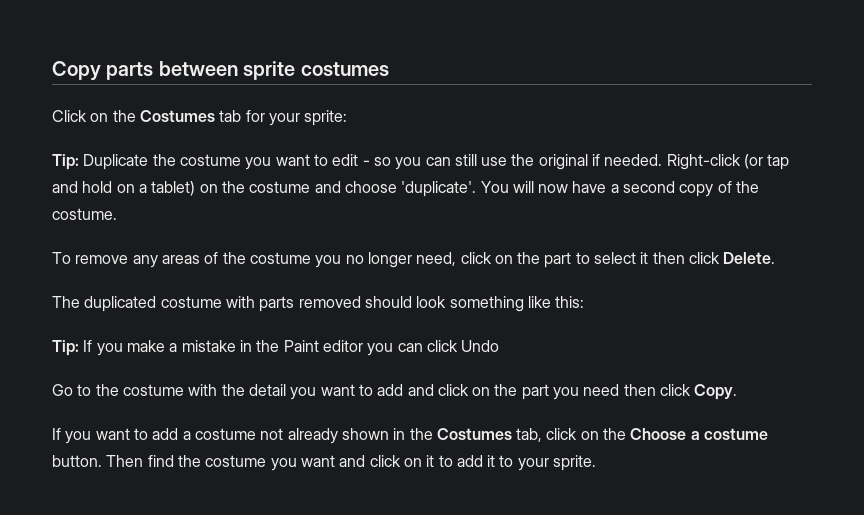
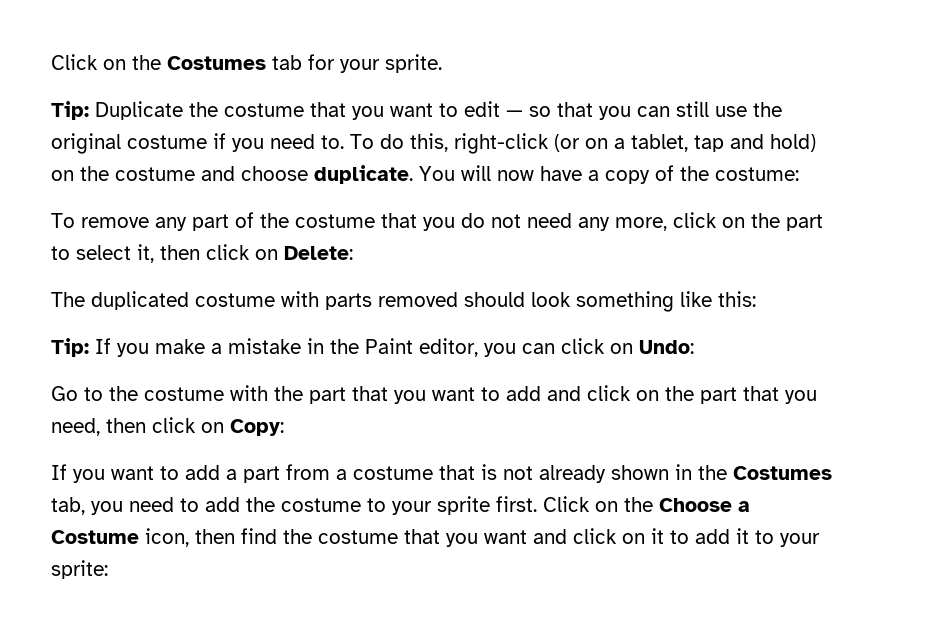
- Copy parts between sprite costumes
- Click on the Costumes tab for your sprite:
+ Click on the Costumes tab for your sprite.
- Tip: Duplicate the costume you want to edit - so you can still use the original if needed. Right-click (or tap and hold on a tablet) on the costume and choose 'duplicate'.
+ Tip: Duplicate the costume that you want to edit — so that you can still use the original costume if you need to. To do this, right-click (or on a tablet, tap and hold) on the costume and choose duplicate.
- You will now have a second copy of the costume.
+ You will now have a copy of the costume:
- To remove any areas of the costume you no longer need, click on the part to select it then click Delete.
+ To remove any part of the costume that you do not need any more, click on the part to select it, then click on Delete:
- Tip: If you make a mistake in the Paint editor you can click Undo
+ Tip: If you make a mistake in the Paint editor, you can click on Undo:
- Go to the costume with the detail you want to add and click on the part you need then click Copy.
+ Go to the costume with the part that you want to add and click on the part that you need, then click on Copy:
- If you want to add a costume not already shown in the Costumes tab, click on the Choose a costume button. Then find the costume you want and click on it to add it to your sprite.
+ If you want to add a part from a costume that is not already shown in the Costumes tab, you need to add the costume to your sprite first. Click on the Choose a Costume icon, then find the costume that you want and click on it to add it to your sprite:

